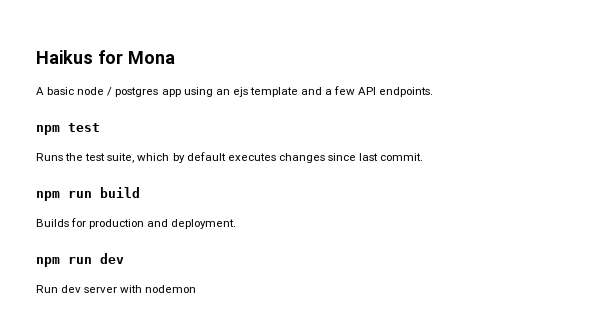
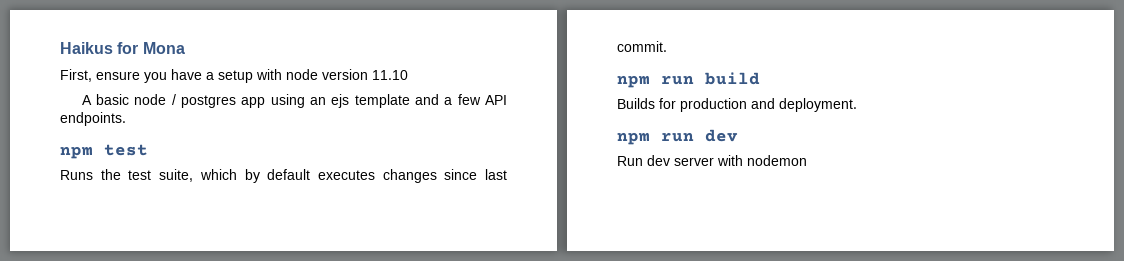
+ First, ensure you have a setup with node version 11.10

